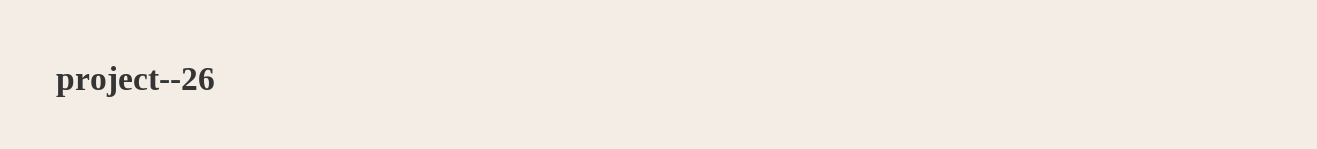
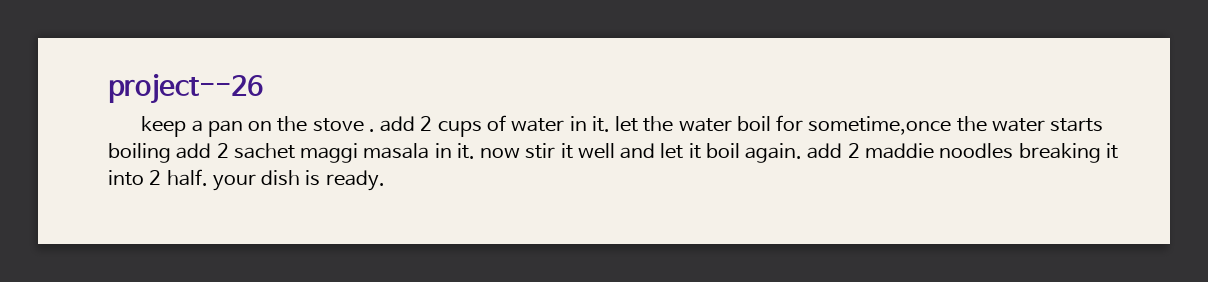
+ keep a pan on the stove . add 2 cups of water in it. let the water boil for sometime,once the water starts boiling add 2 sachet maggi masala in it. now stir it well and let it boil again. add 2 maddie noodles breaking it into 2 half. your dish is ready.

